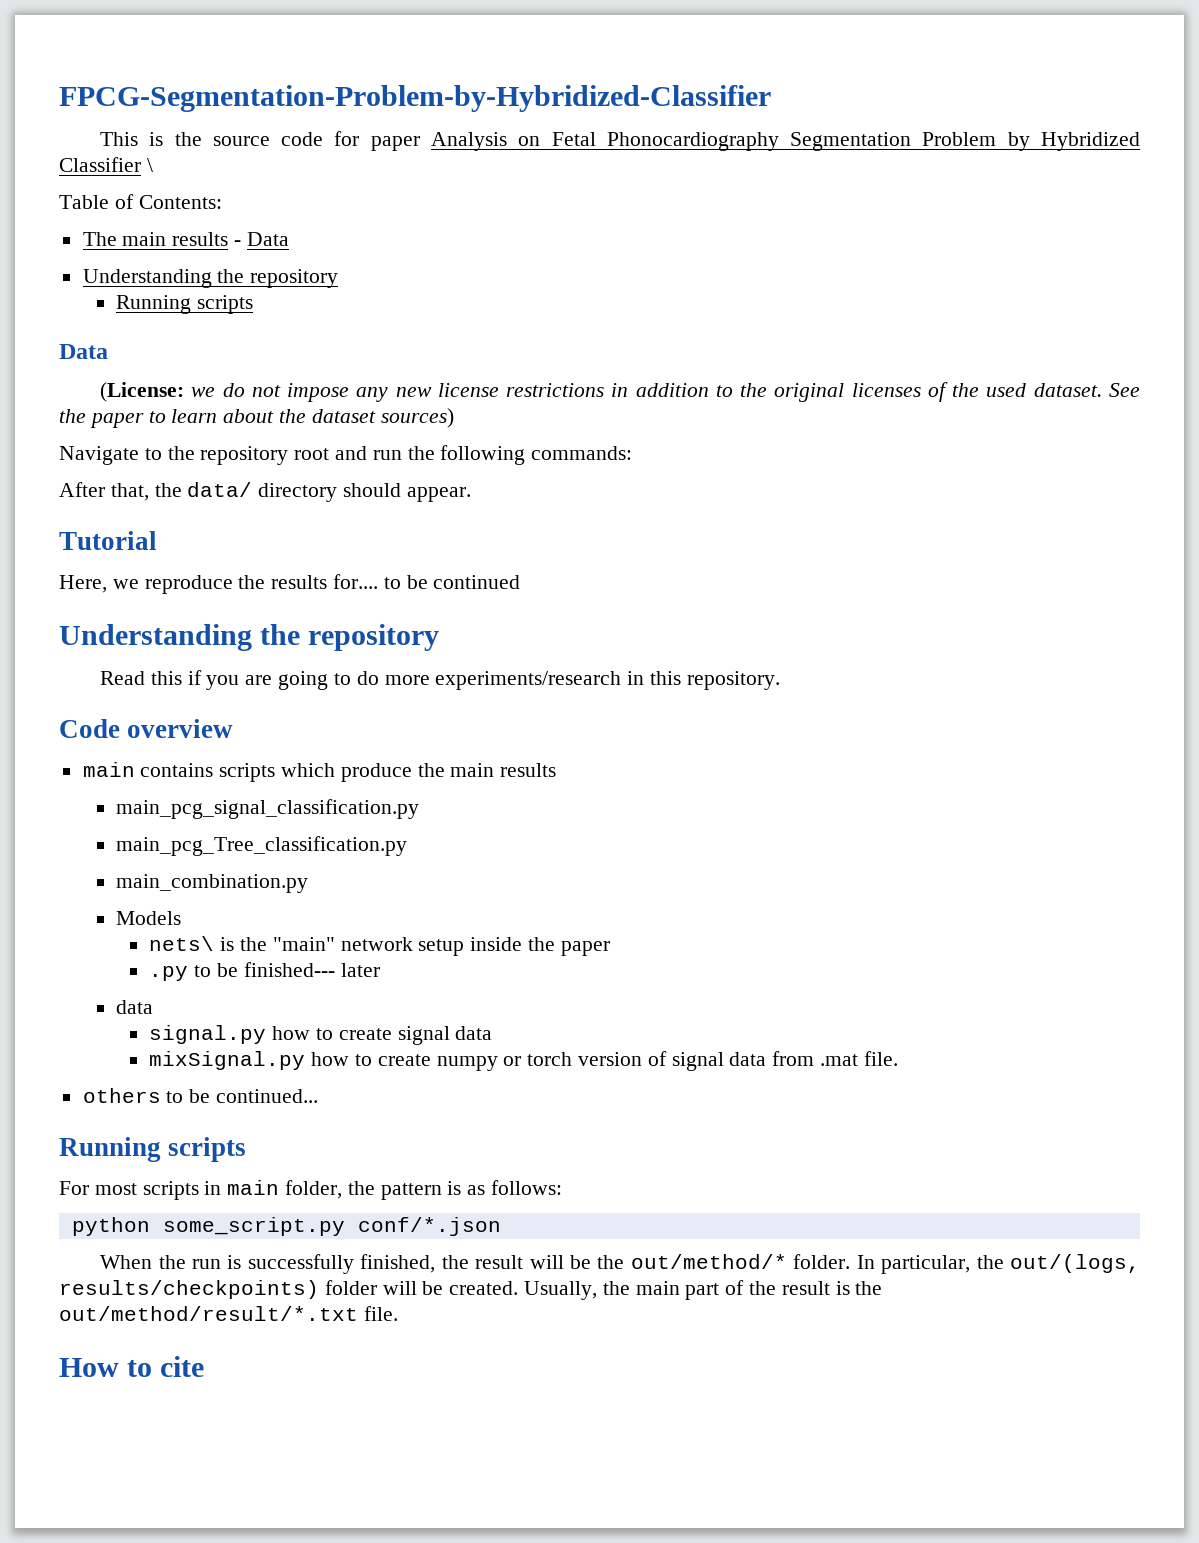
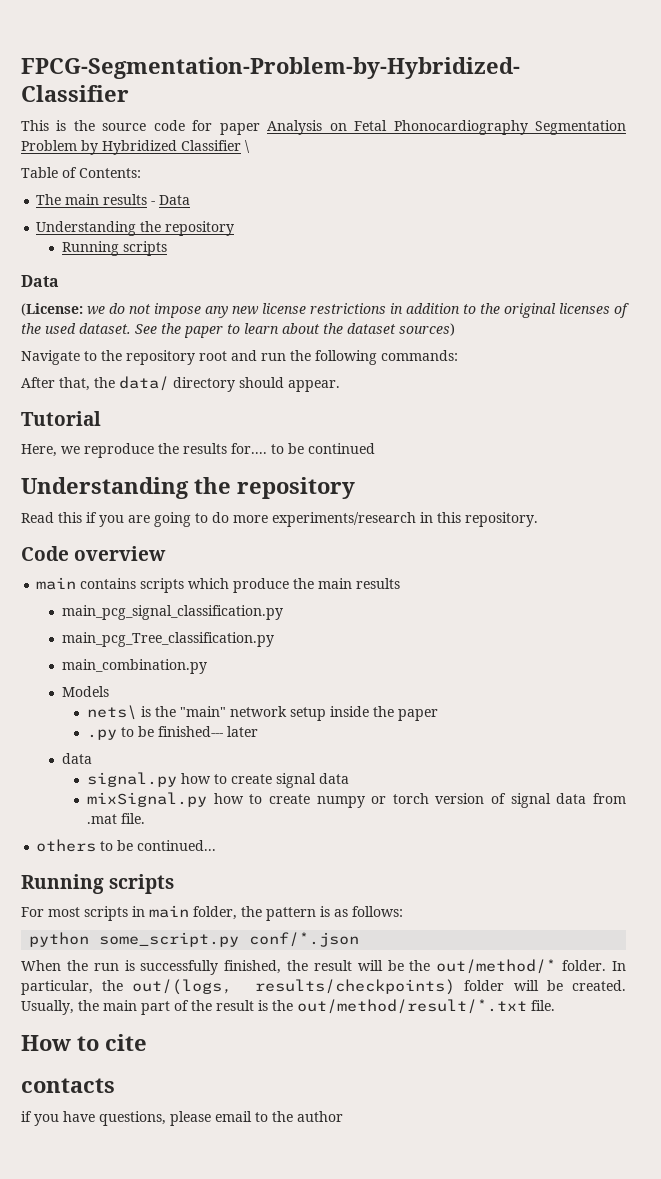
+ contacts
+ if you have questions, please email to the author

